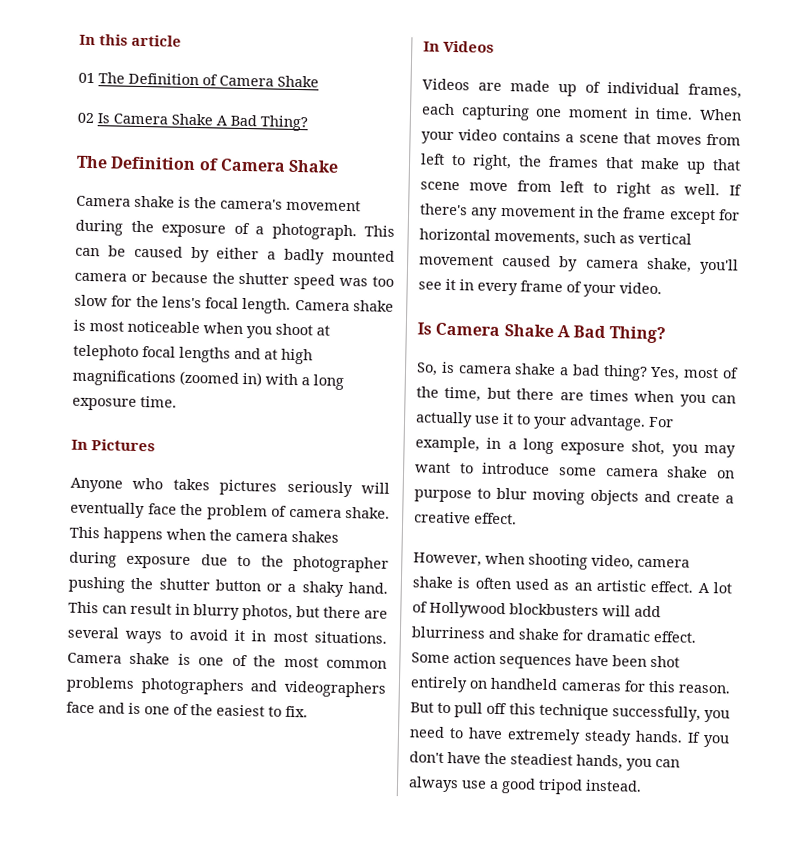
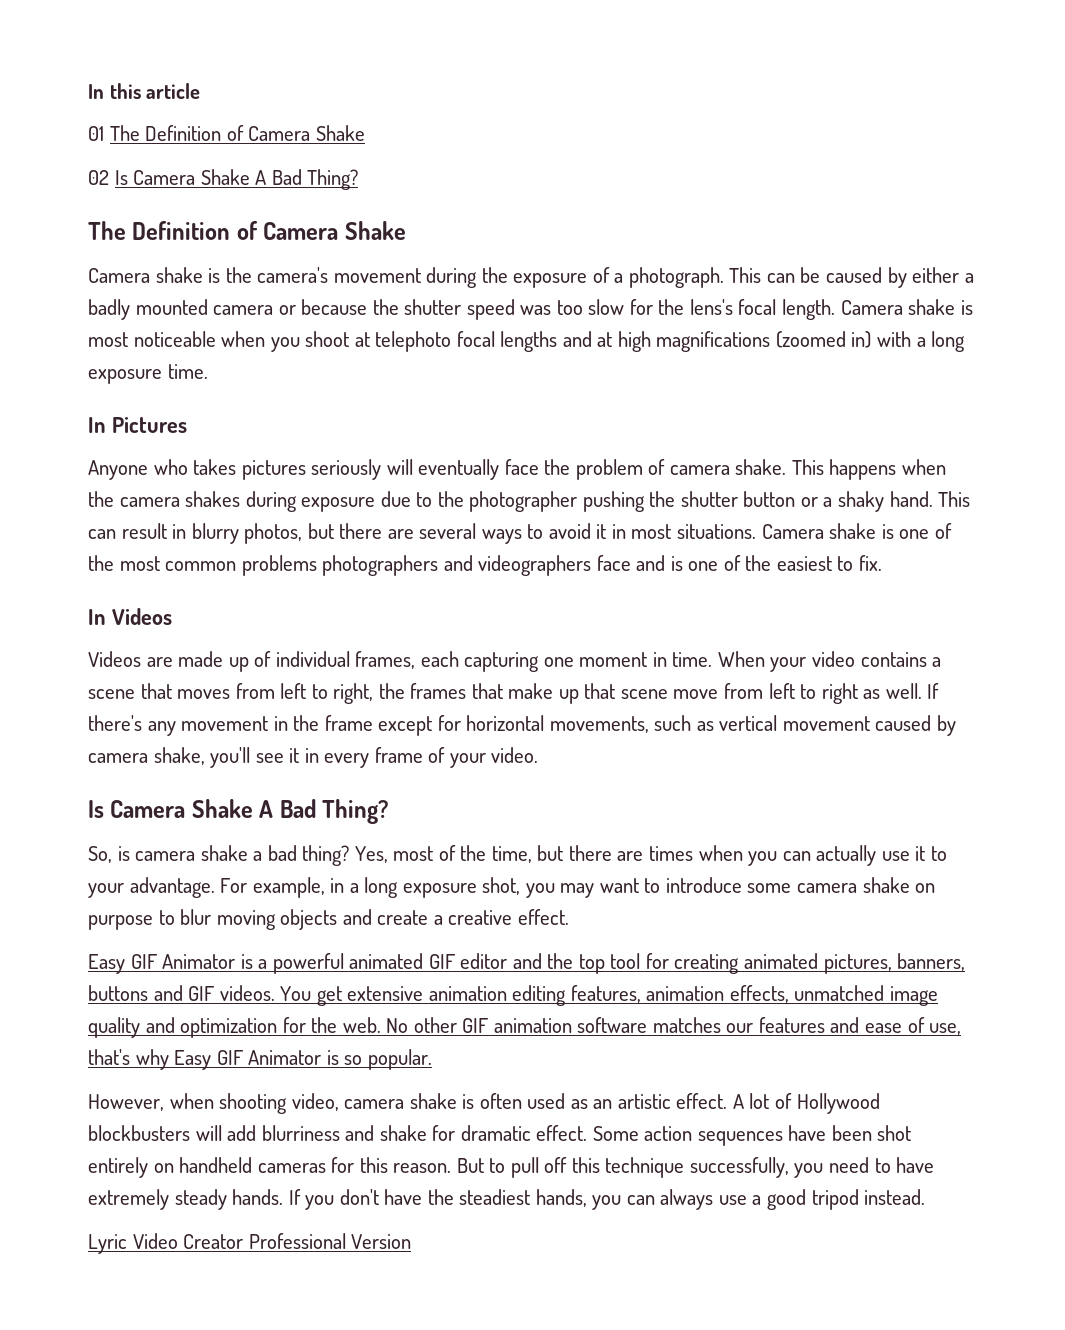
+ Easy GIF Animator is a powerful animated GIF editor and the top tool for creating animated pictures, banners, buttons and GIF videos. You get extensive animation editing features, animation effects, unmatched image quality and optimization for the web. No other GIF animation software matches our features and ease of use, that's why Easy GIF Animator is so popular.
+ Lyric Video Creator Professional Version

